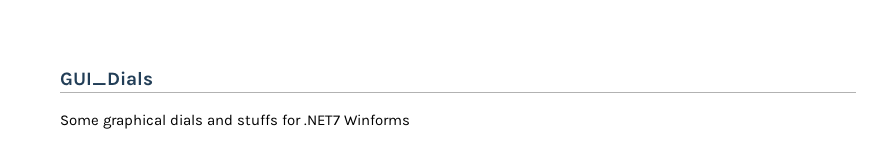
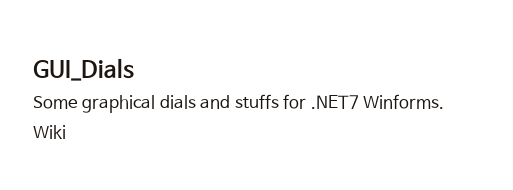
- Some graphical dials and stuffs for .NET7 Winforms
+ Some graphical dials and stuffs for .NET7 Winforms.
+ Wiki

